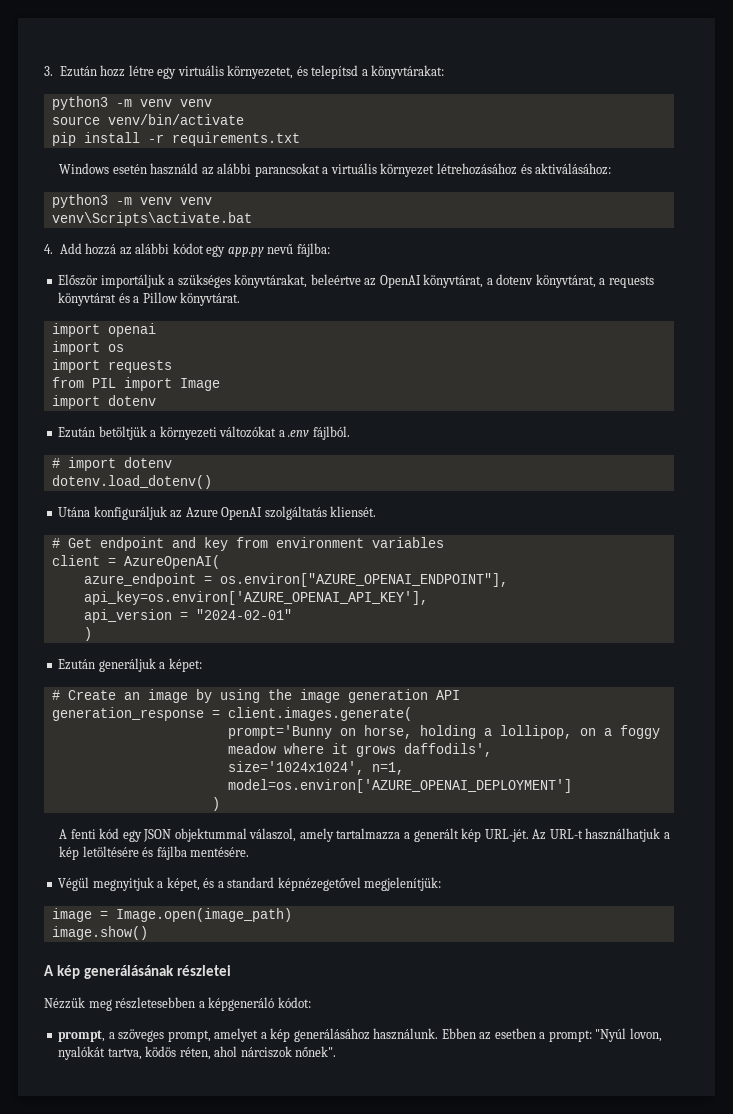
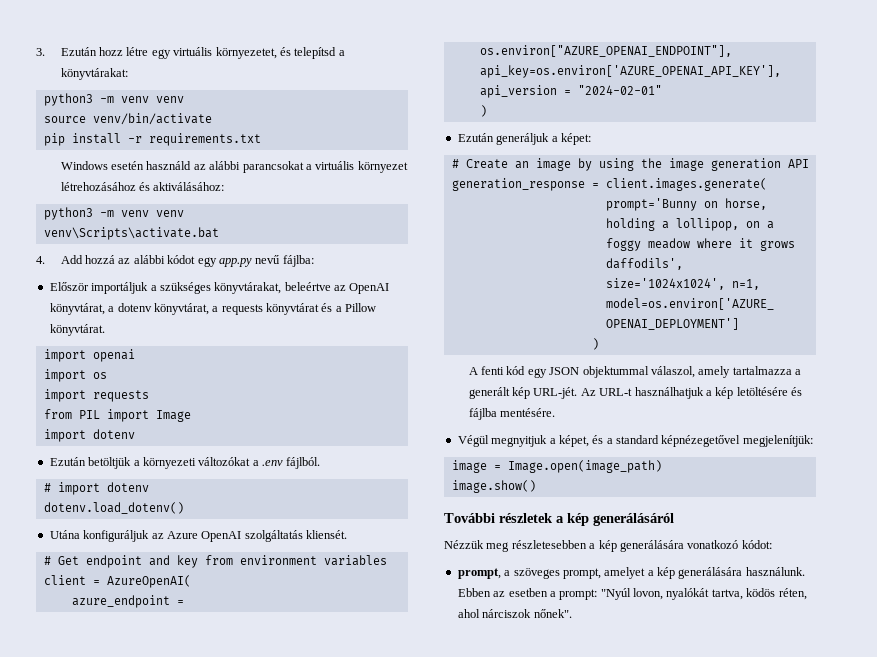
- A kép generálásának részletei
+ További részletek a kép generálásáról
- Nézzük meg részletesebben a képgeneráló kódot:
+ Nézzük meg részletesebben a kép generálására vonatkozó kódot:
- prompt, a szöveges prompt, amelyet a kép generálásához használunk.
+ prompt, a szöveges prompt, amelyet a kép generálására használunk.

